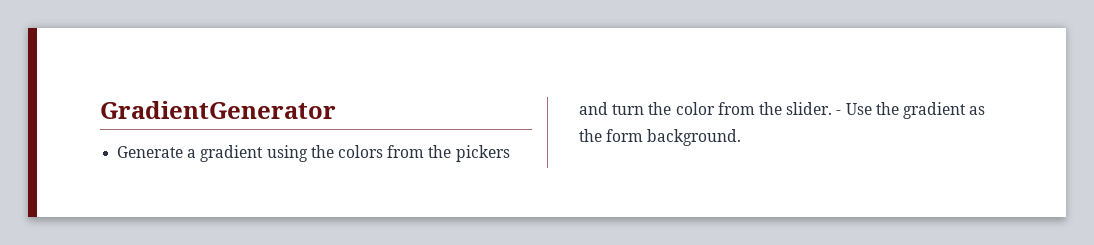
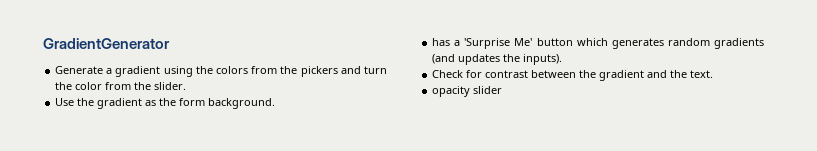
- Generate a gradient using the colors from the pickers and turn the color from the slider. - Use the gradient as the form background.
+ Generate a gradient using the colors from the pickers and turn the color from the slider.
+ Use the gradient as the form background.
+ has a 'Surprise Me' button which generates random gradients (and updates the inputs).
+ Check for contrast between the gradient and the text.
+ opacity slider

